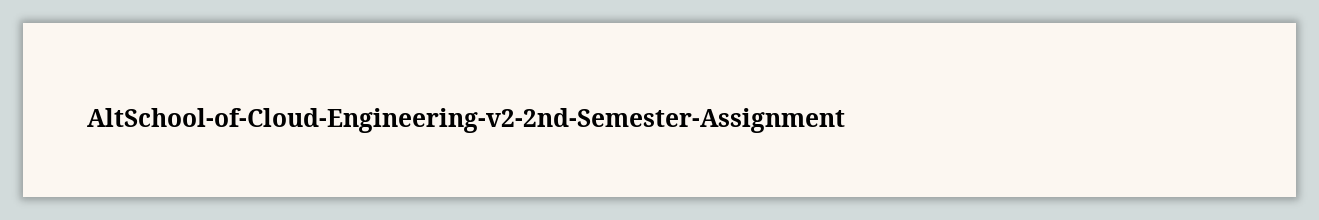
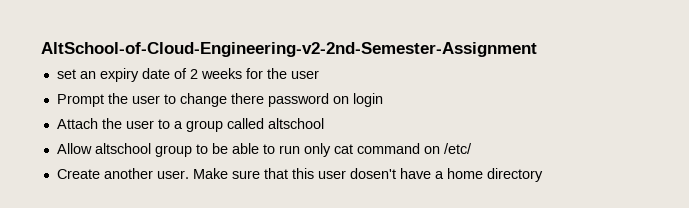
+ set an expiry date of 2 weeks for the user
+ Prompt the user to change there password on login
+ Attach the user to a group called altschool
+ Allow altschool group to be able to run only cat command on /etc/
+ Create another user. Make sure that this user dosen't have a home directory

